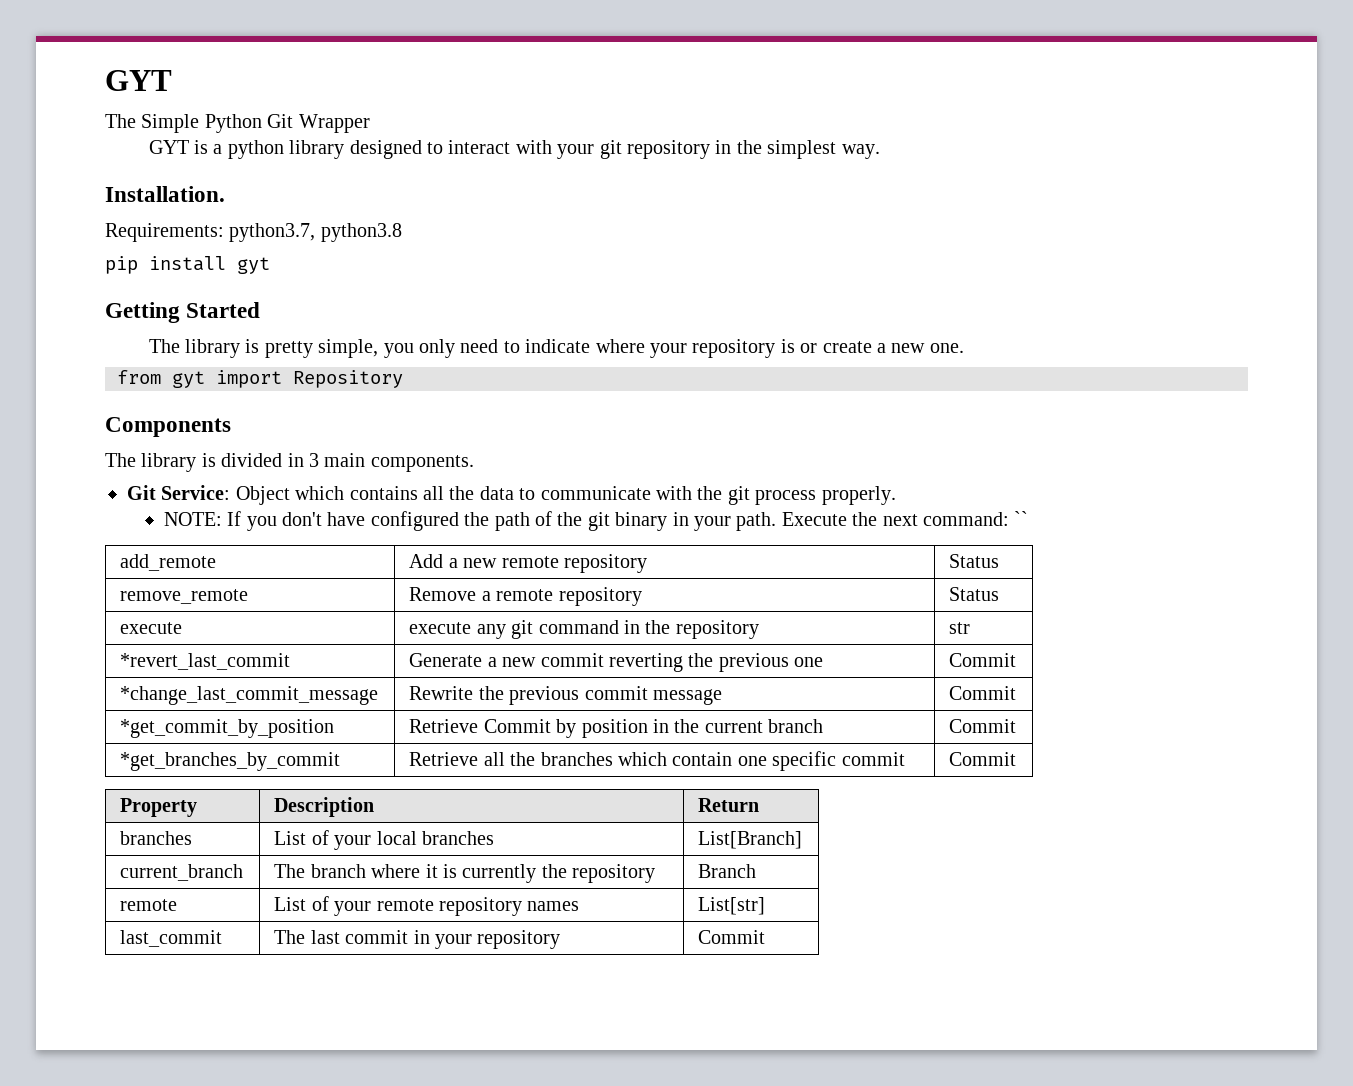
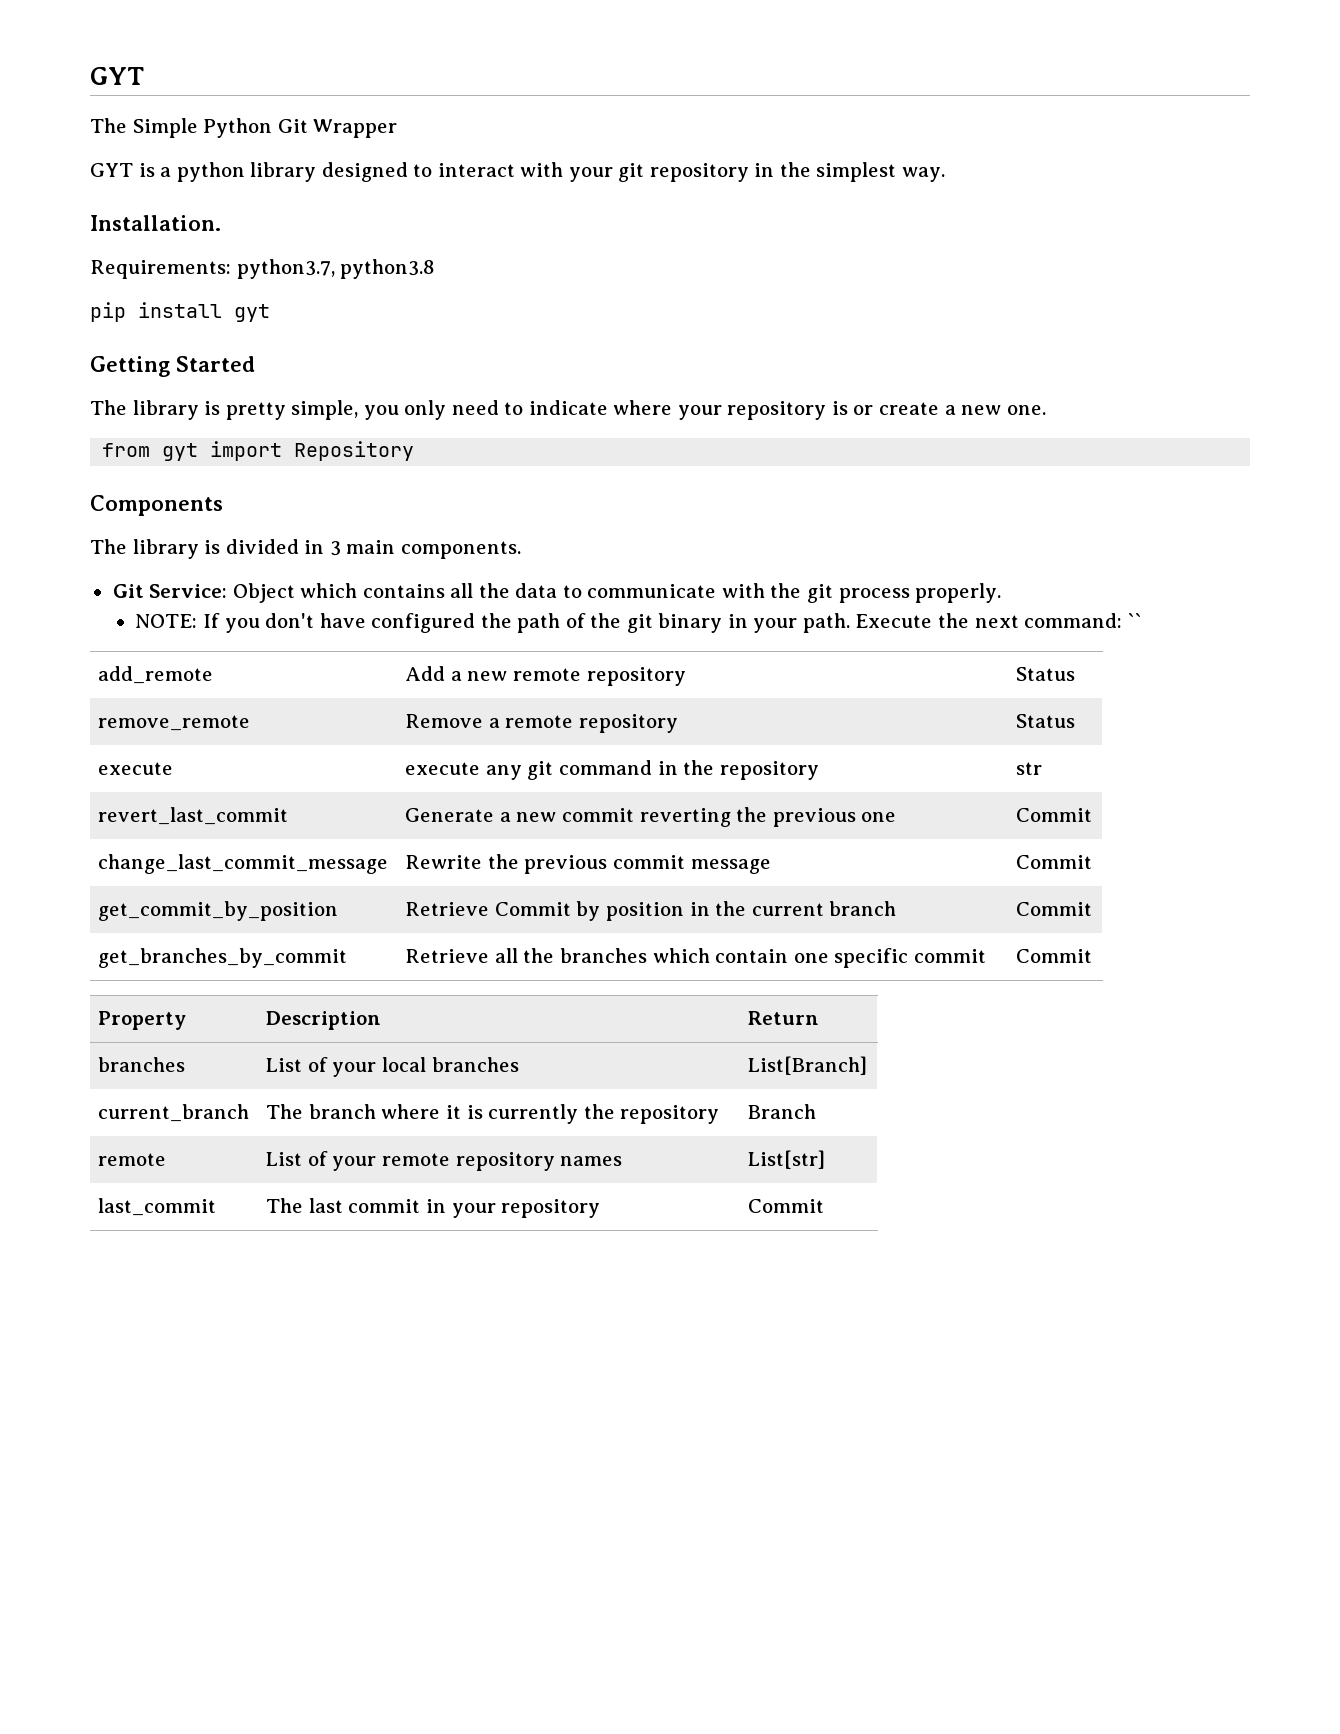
- *revert_last_commit | Generate a new commit reverting the previous one | Commit
+ revert_last_commit | Generate a new commit reverting the previous one | Commit
- *change_last_commit_message | Rewrite the previous commit message | Commit
+ change_last_commit_message | Rewrite the previous commit message | Commit
- *get_commit_by_position | Retrieve Commit by position in the current branch | Commit
+ get_commit_by_position | Retrieve Commit by position in the current branch | Commit
- *get_branches_by_commit | Retrieve all the branches which contain one specific commit | Commit
+ get_branches_by_commit | Retrieve all the branches which contain one specific commit | Commit

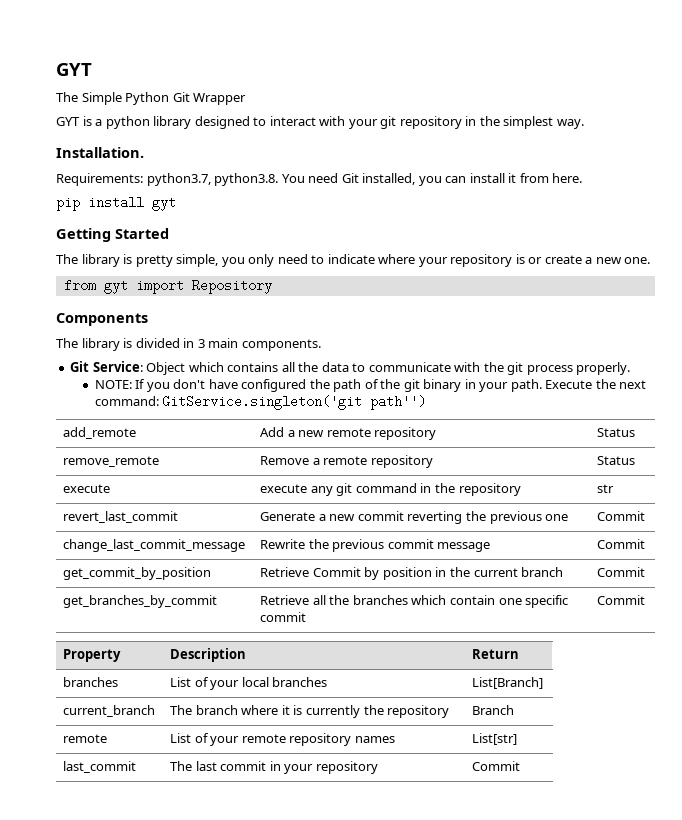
- Requirements: python3.7, python3.8
+ Requirements: python3.7, python3.8. You need Git installed, you can install it from here.
- Execute the next command: ``
+ Execute the next command: GitService.singleton('git path'')

